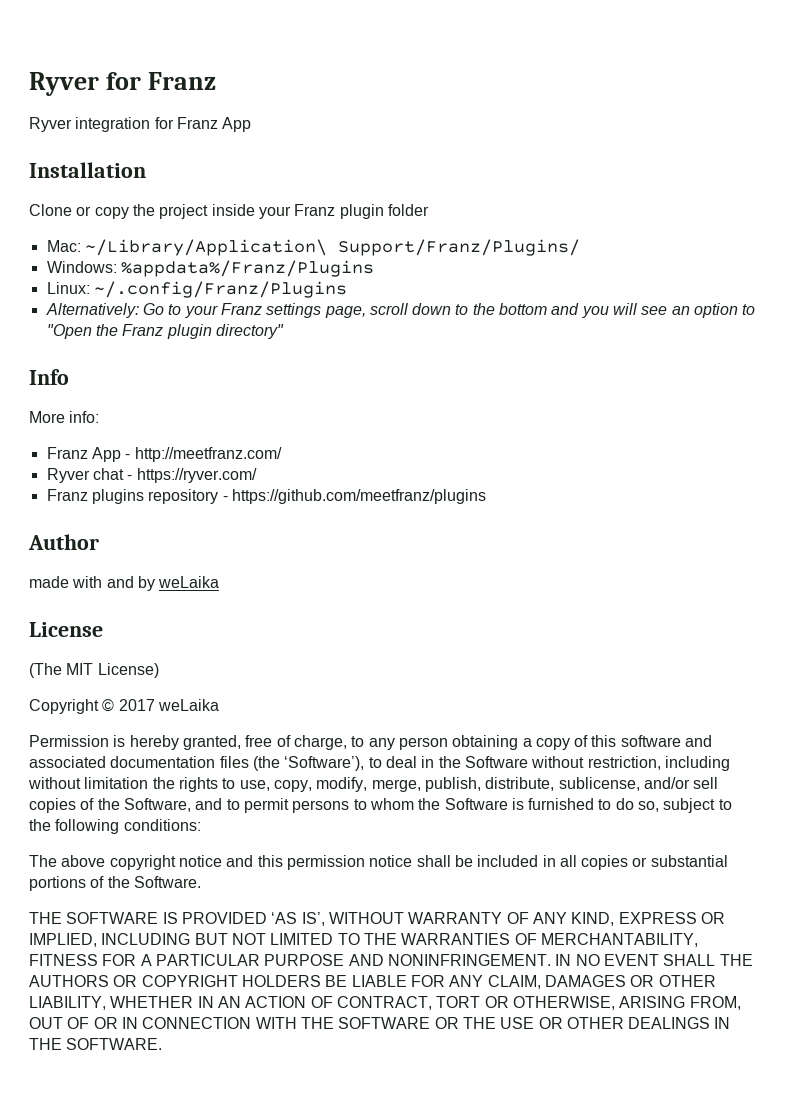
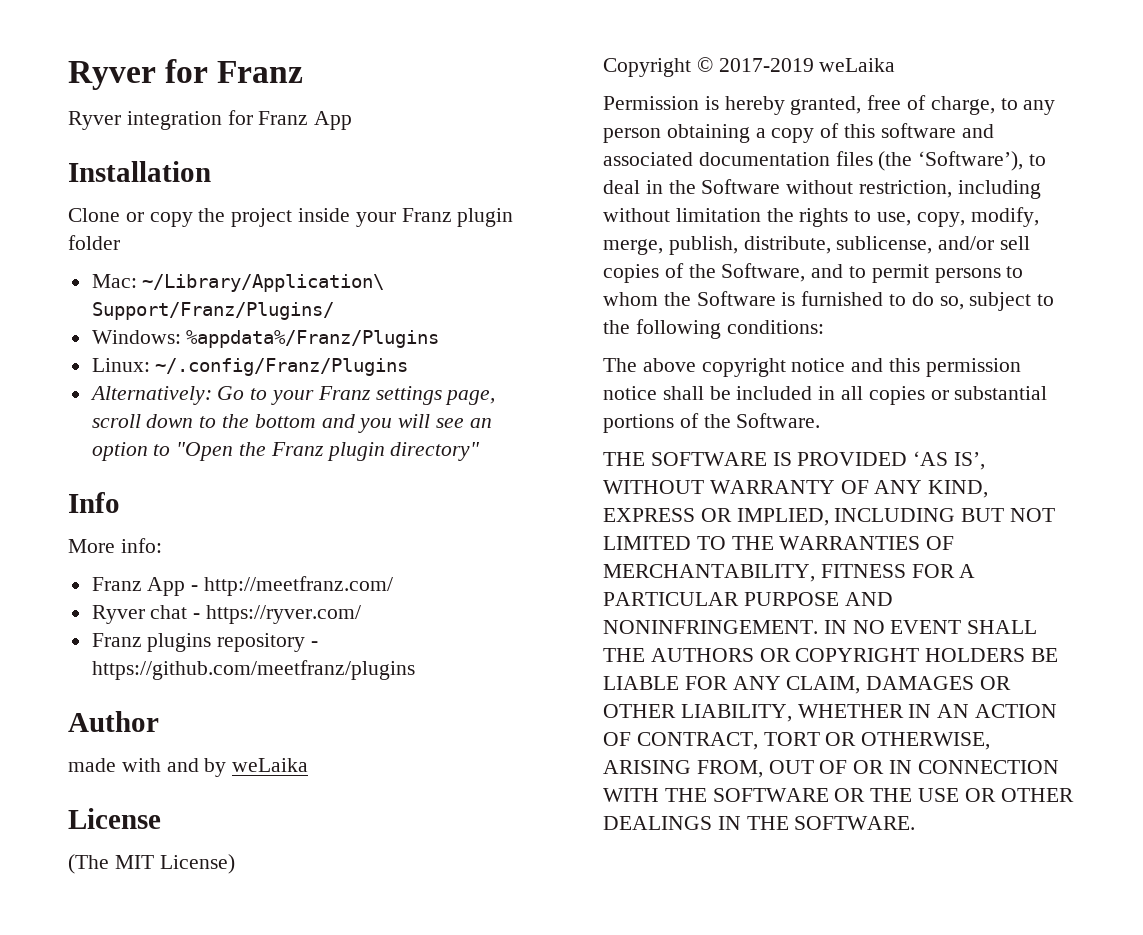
- Copyright © 2017 weLaika
+ Copyright © 2017-2019 weLaika

